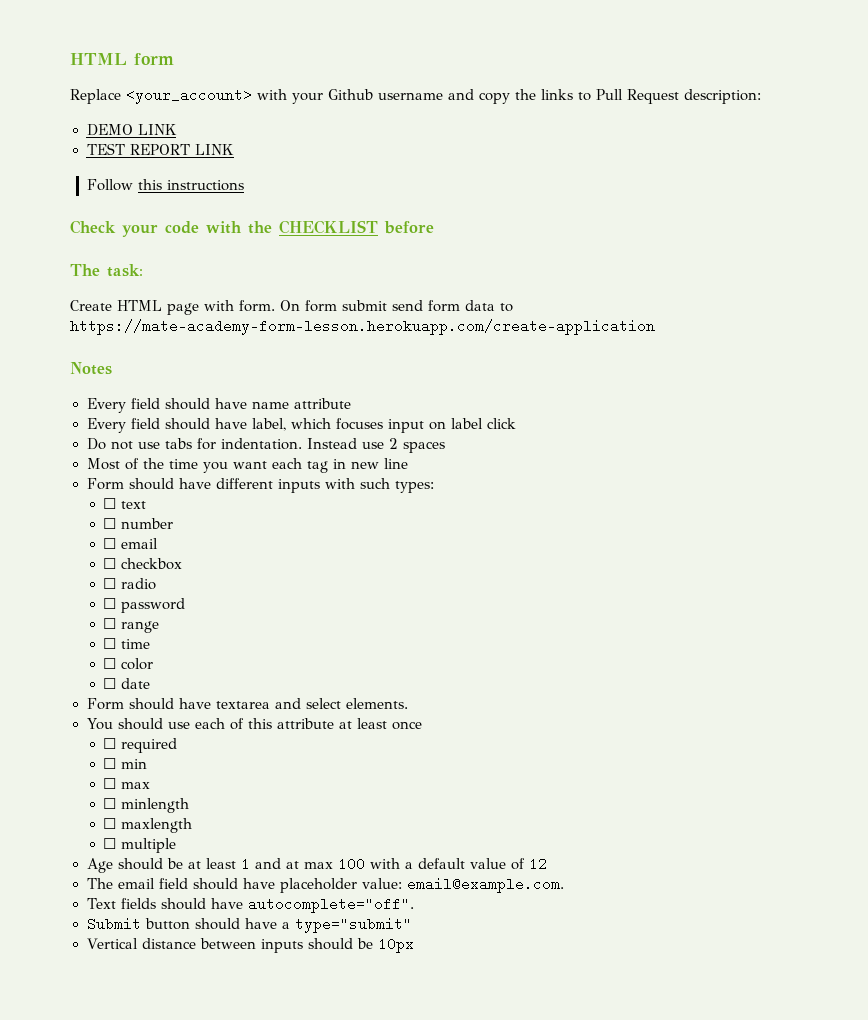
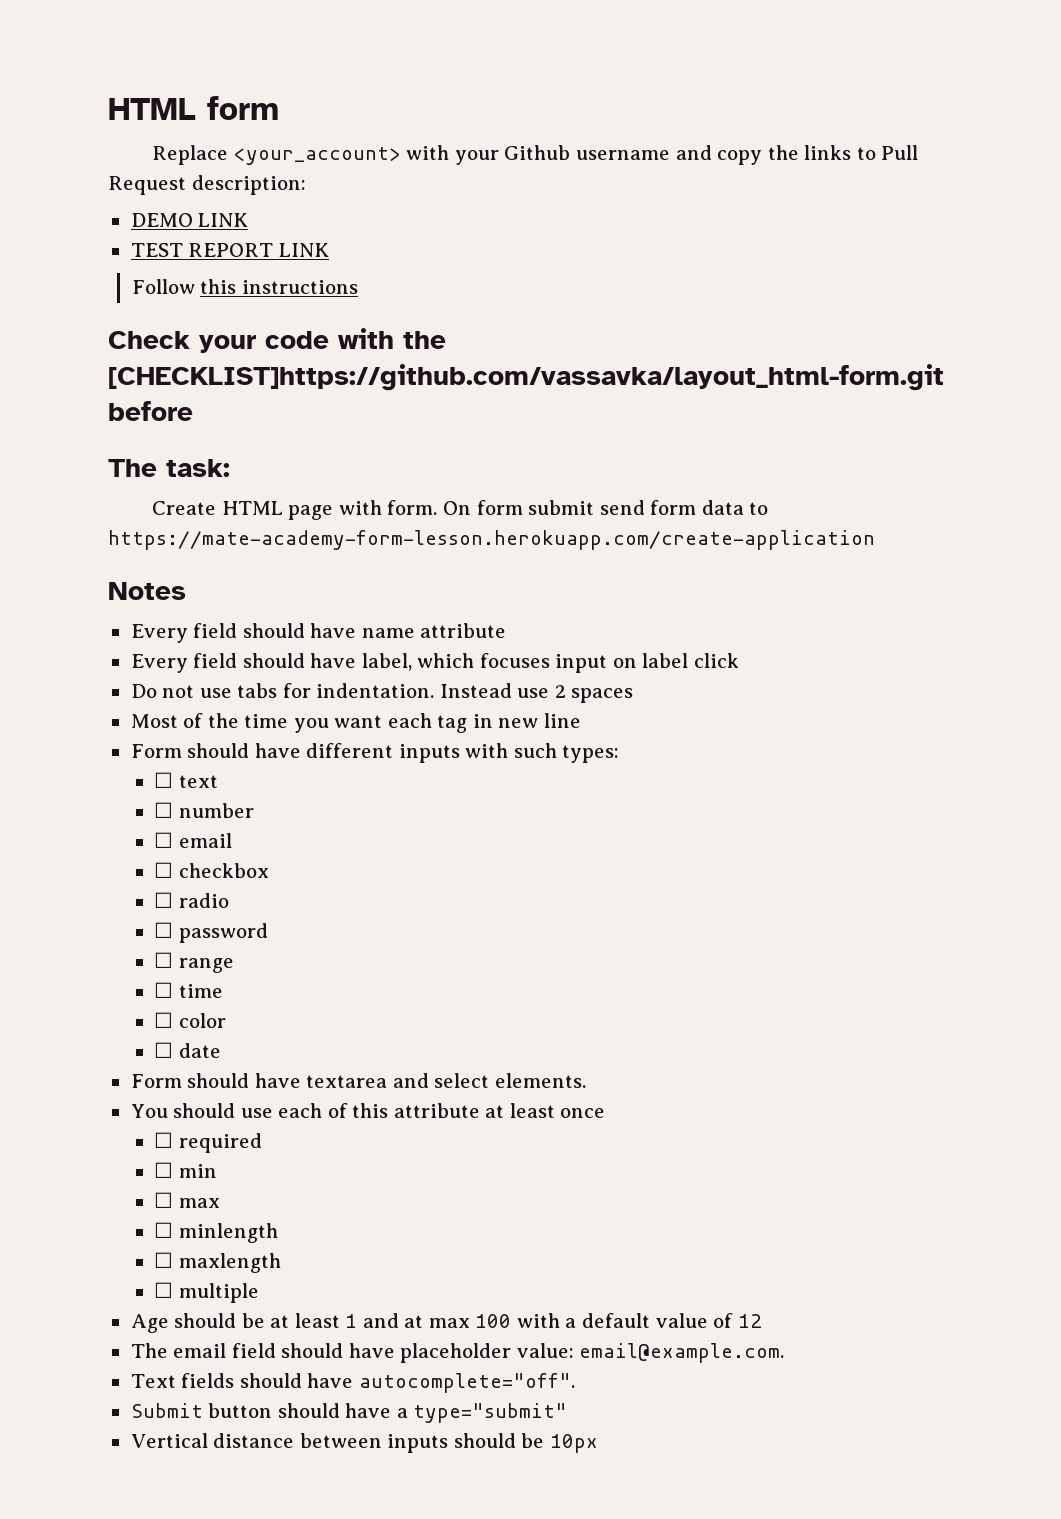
- Check your code with the CHECKLIST before
+ Check your code with the [CHECKLIST]https://github.com/vassavka/layout_html-form.git before

